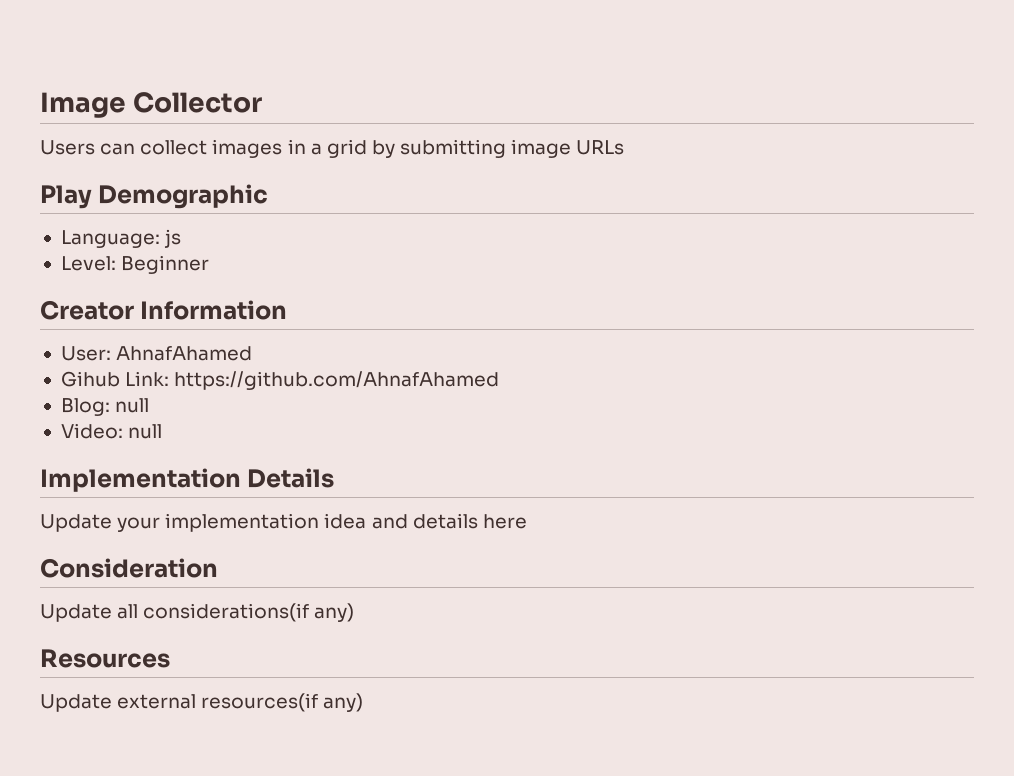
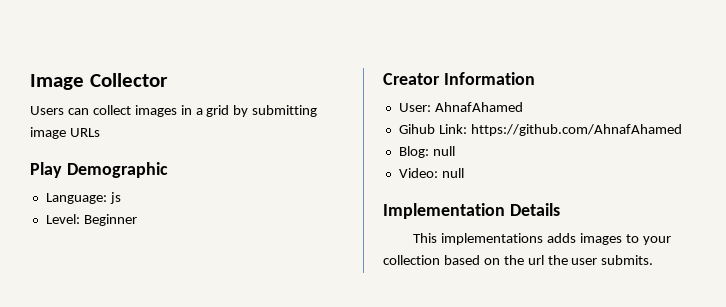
- Update your implementation idea and details here
- Consideration
- Update all considerations(if any)
- Resources
- Update external resources(if any)
+ This implementations adds images to your collection based on the url the user submits.

